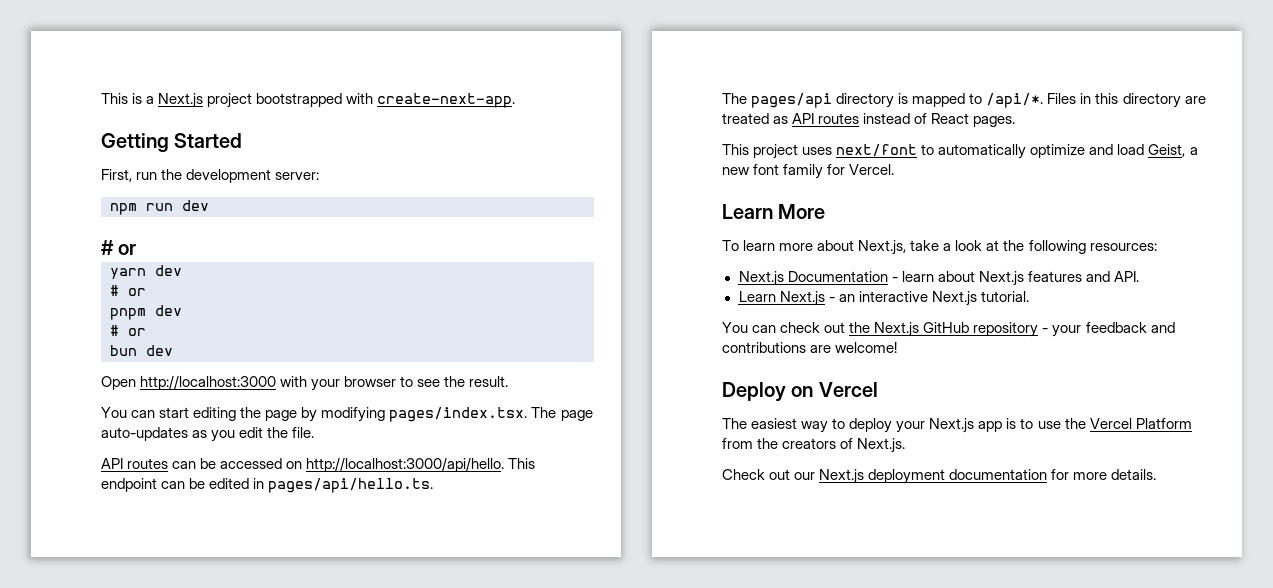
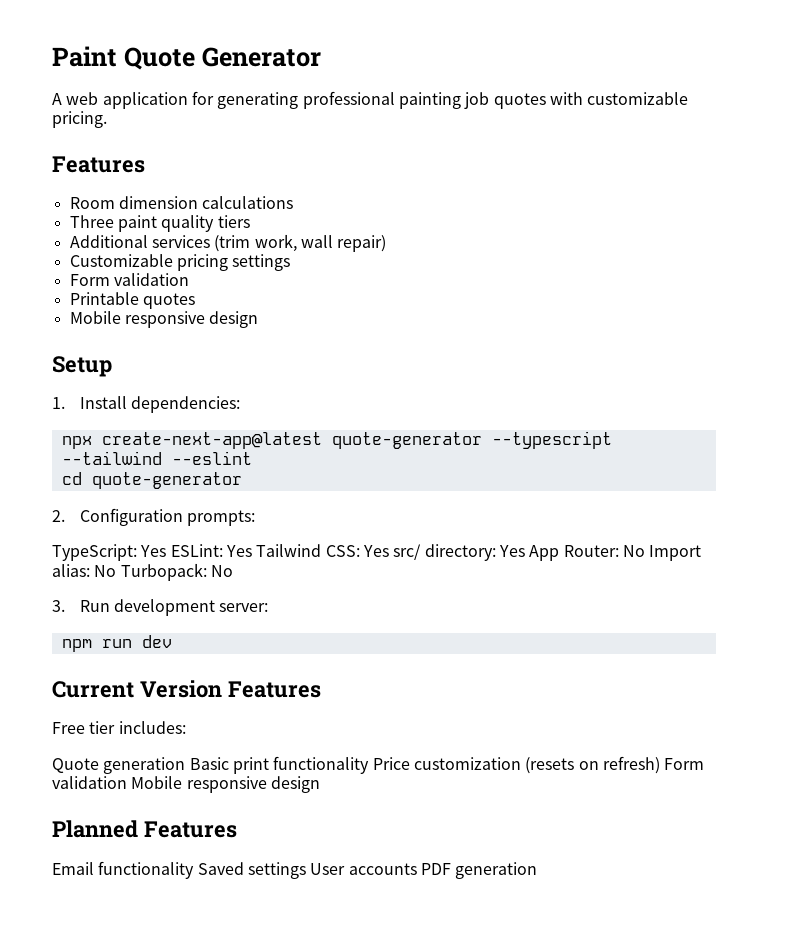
- This is a Next.js project bootstrapped with create-next-app.
- Getting Started
- First, run the development server:
+ Paint Quote Generator
+ A web application for generating professional painting job quotes with customizable pricing.
+ Features
+ Room dimension calculations
+ Three paint quality tiers
+ Additional services (trim work, wall repair)
+ Customizable pricing settings
+ Form validation
+ Printable quotes
+ Mobile responsive design
+ Setup
+ 1. Install dependencies:
+ npx create-next-app@latest quote-generator --typescript --tailwind --eslint
+ cd quote-generator
+ 2. Configuration prompts:
+ TypeScript: Yes ESLint: Yes Tailwind CSS: Yes src/ directory: Yes App Router: No Import alias: No Turbopack: No
+ 3. Run development server:
  npm run dev
- # or
- yarn dev
- # or
- pnpm dev
- # or
- bun dev
- Open http://localhost:3000 with your browser to see the result.
- You can start editing the page by modifying pages/index.tsx. The page auto-updates as you edit the file.
- API routes can be accessed on http://localhost:3000/api/hello. This endpoint can be edited in pages/api/hello.ts.
- The pages/api directory is mapped to /api/*. Files in this directory are treated as API routes instead of React pages.
- This project uses next/font to automatically optimize and load Geist, a new font family for Vercel.
- Learn More
- To learn more about Next.js, take a look at the following resources:
- Next.js Documentation - learn about Next.js features and API.
- Learn Next.js - an interactive Next.js tutorial.
- You can check out the Next.js GitHub repository - your feedback and contributions are welcome!
- Deploy on Vercel
- The easiest way to deploy your Next.js app is to use the Vercel Platform from the creators of Next.js.
- Check out our Next.js deployment documentation for more details.
+ Current Version Features
+ Free tier includes:
+ Quote generation Basic print functionality Price customization (resets on refresh) Form validation Mobile responsive design
+ Planned Features
+ Email functionality Saved settings User accounts PDF generation

